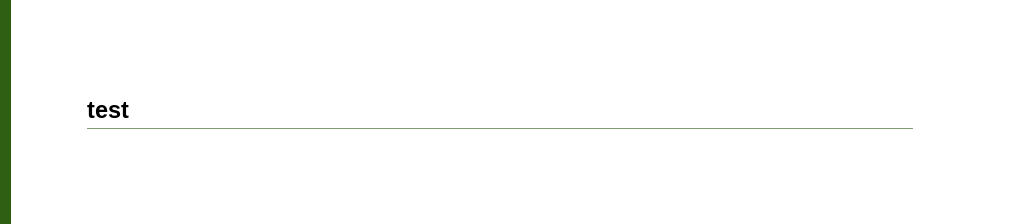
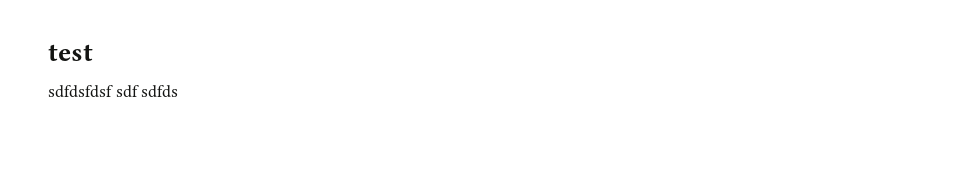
+ sdfdsfdsf sdf sdfds

